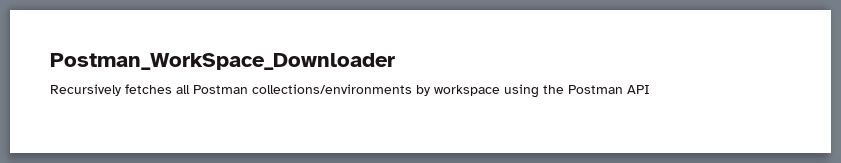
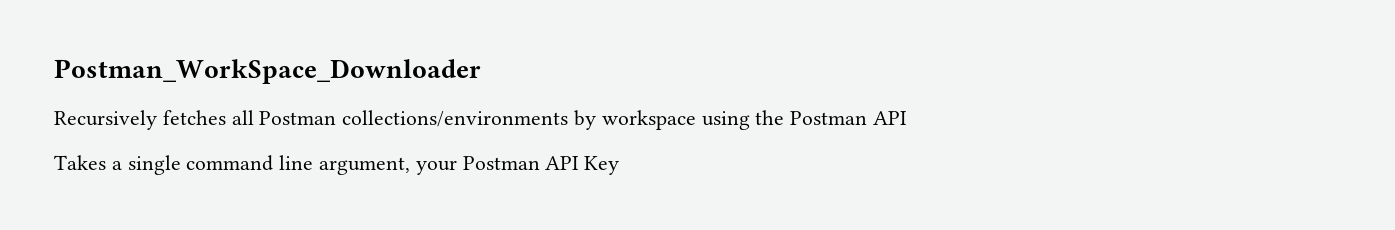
+ Takes a single command line argument, your Postman API Key

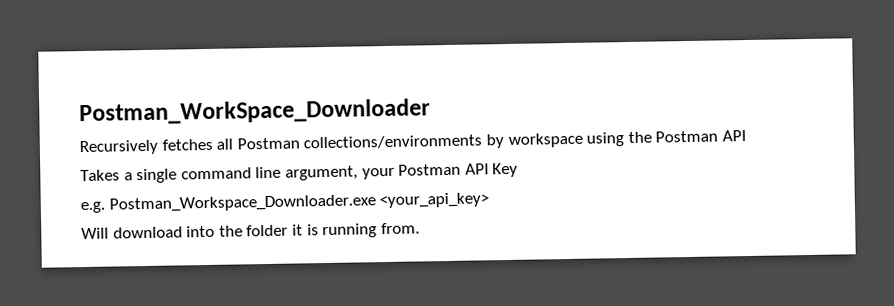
+ e.g. Postman_Workspace_Downloader.exe <your_api_key>
+ Will download into the folder it is running from.

